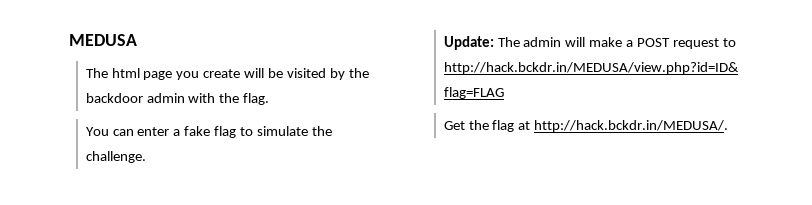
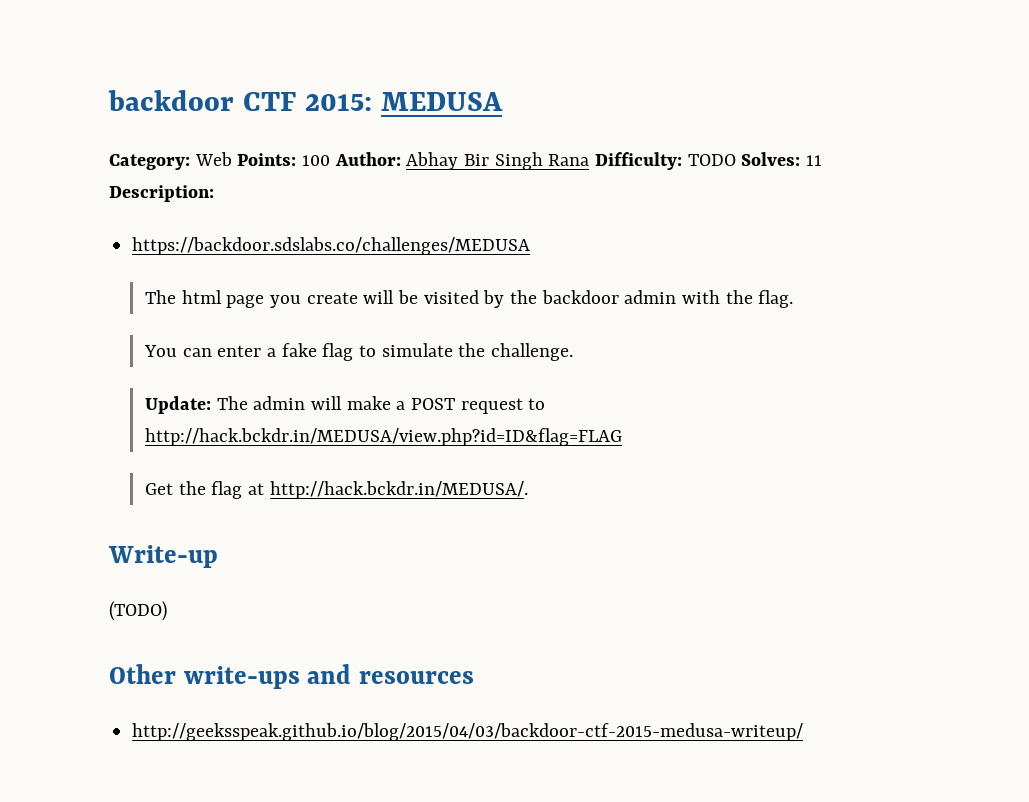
- MEDUSA
+ backdoor CTF 2015: MEDUSA
+ Category: Web Points: 100 Author: Abhay Bir Singh Rana Difficulty: TODO Solves: 11 Description:
+ https://backdoor.sdslabs.co/challenges/MEDUSA
+ Write-up
+ (TODO)
+ Other write-ups and resources
+ http://geeksspeak.github.io/blog/2015/04/03/backdoor-ctf-2015-medusa-writeup/

